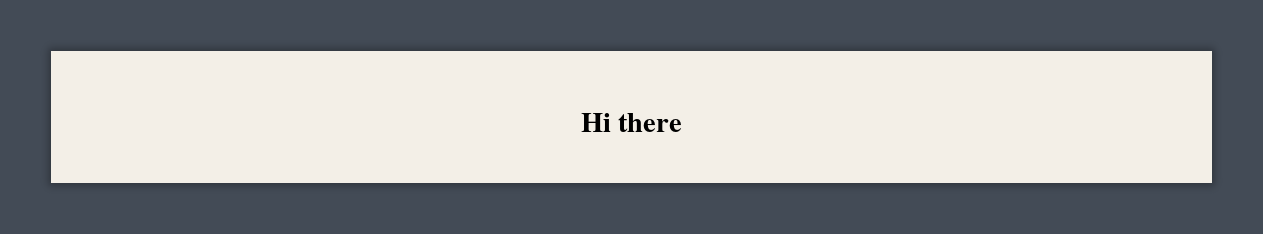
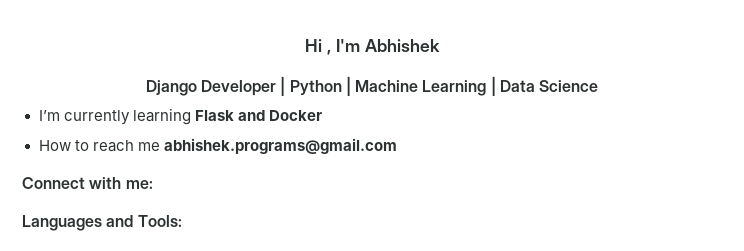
- Hi there
+ Hi , I'm Abhishek
+ Django Developer | Python | Machine Learning | Data Science
+ I’m currently learning Flask and Docker
+ How to reach me abhishek.programs@gmail.com
+ Connect with me:
+ Languages and Tools:

